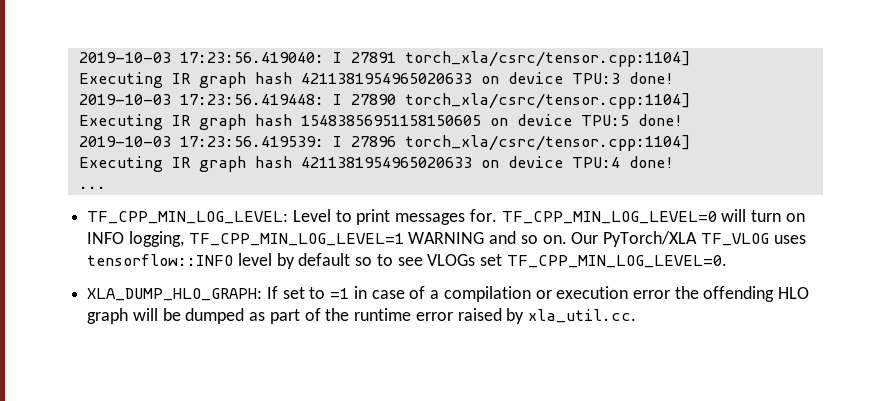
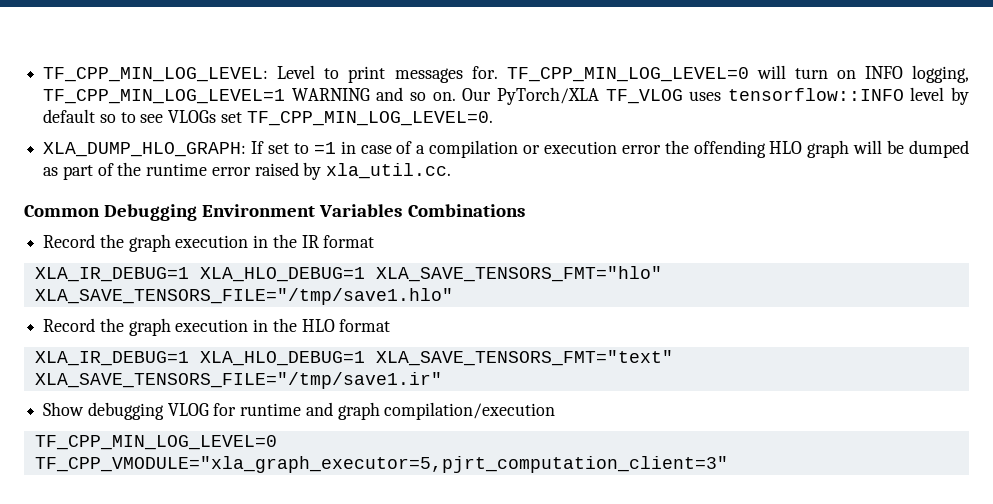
- 2019-10-03 17:23:56.419040: I 27891 torch_xla/csrc/tensor.cpp:1104]
- Executing IR graph hash 4211381954965020633 on device TPU:3 done!
- 2019-10-03 17:23:56.419448: I 27890 torch_xla/csrc/tensor.cpp:1104]
- Executing IR graph hash 15483856951158150605 on device TPU:5 done!
- 2019-10-03 17:23:56.419539: I 27896 torch_xla/csrc/tensor.cpp:1104]
- Executing IR graph hash 4211381954965020633 on device TPU:4 done!
- ...
+ Common Debugging Environment Variables Combinations
+ Record the graph execution in the IR format
+ XLA_IR_DEBUG=1 XLA_HLO_DEBUG=1 XLA_SAVE_TENSORS_FMT="hlo" XLA_SAVE_TENSORS_FILE="/tmp/save1.hlo"
+ Record the graph execution in the HLO format
+ XLA_IR_DEBUG=1 XLA_HLO_DEBUG=1 XLA_SAVE_TENSORS_FMT="text" XLA_SAVE_TENSORS_FILE="/tmp/save1.ir"
+ Show debugging VLOG for runtime and graph compilation/execution
+ TF_CPP_MIN_LOG_LEVEL=0 TF_CPP_VMODULE="xla_graph_executor=5,pjrt_computation_client=3"

